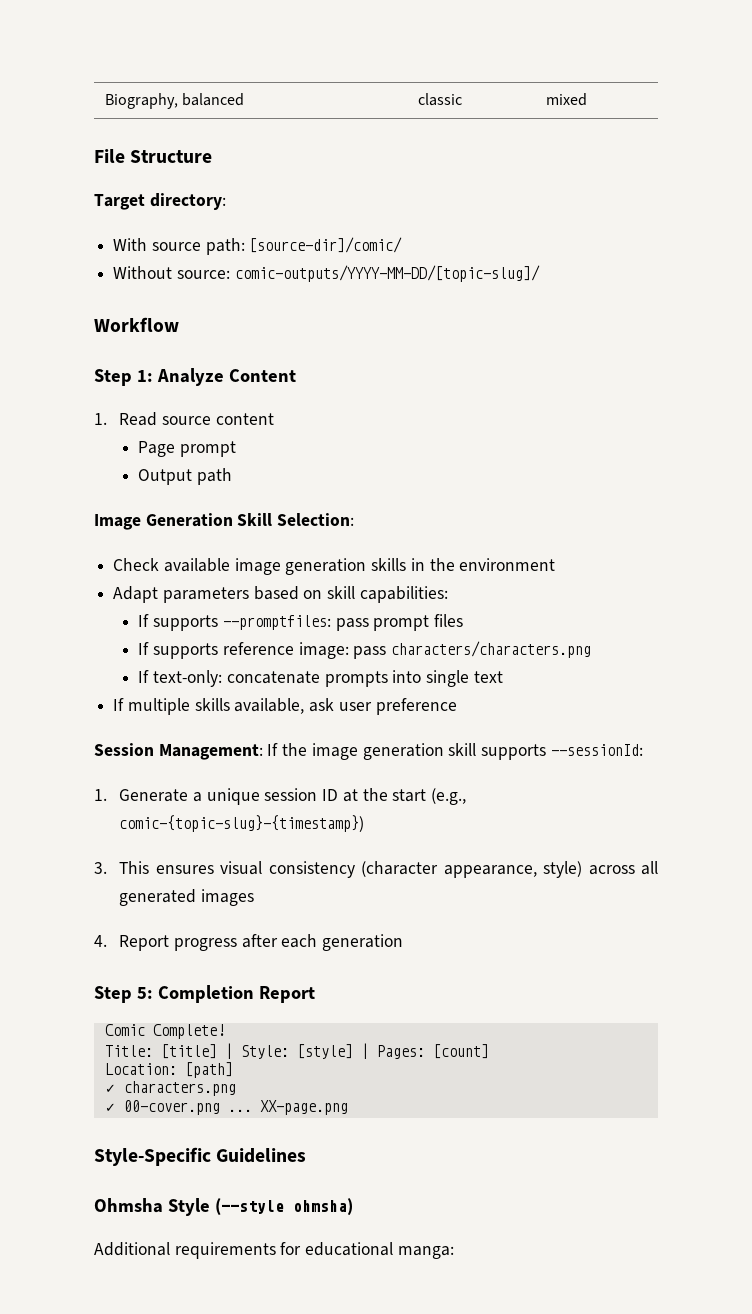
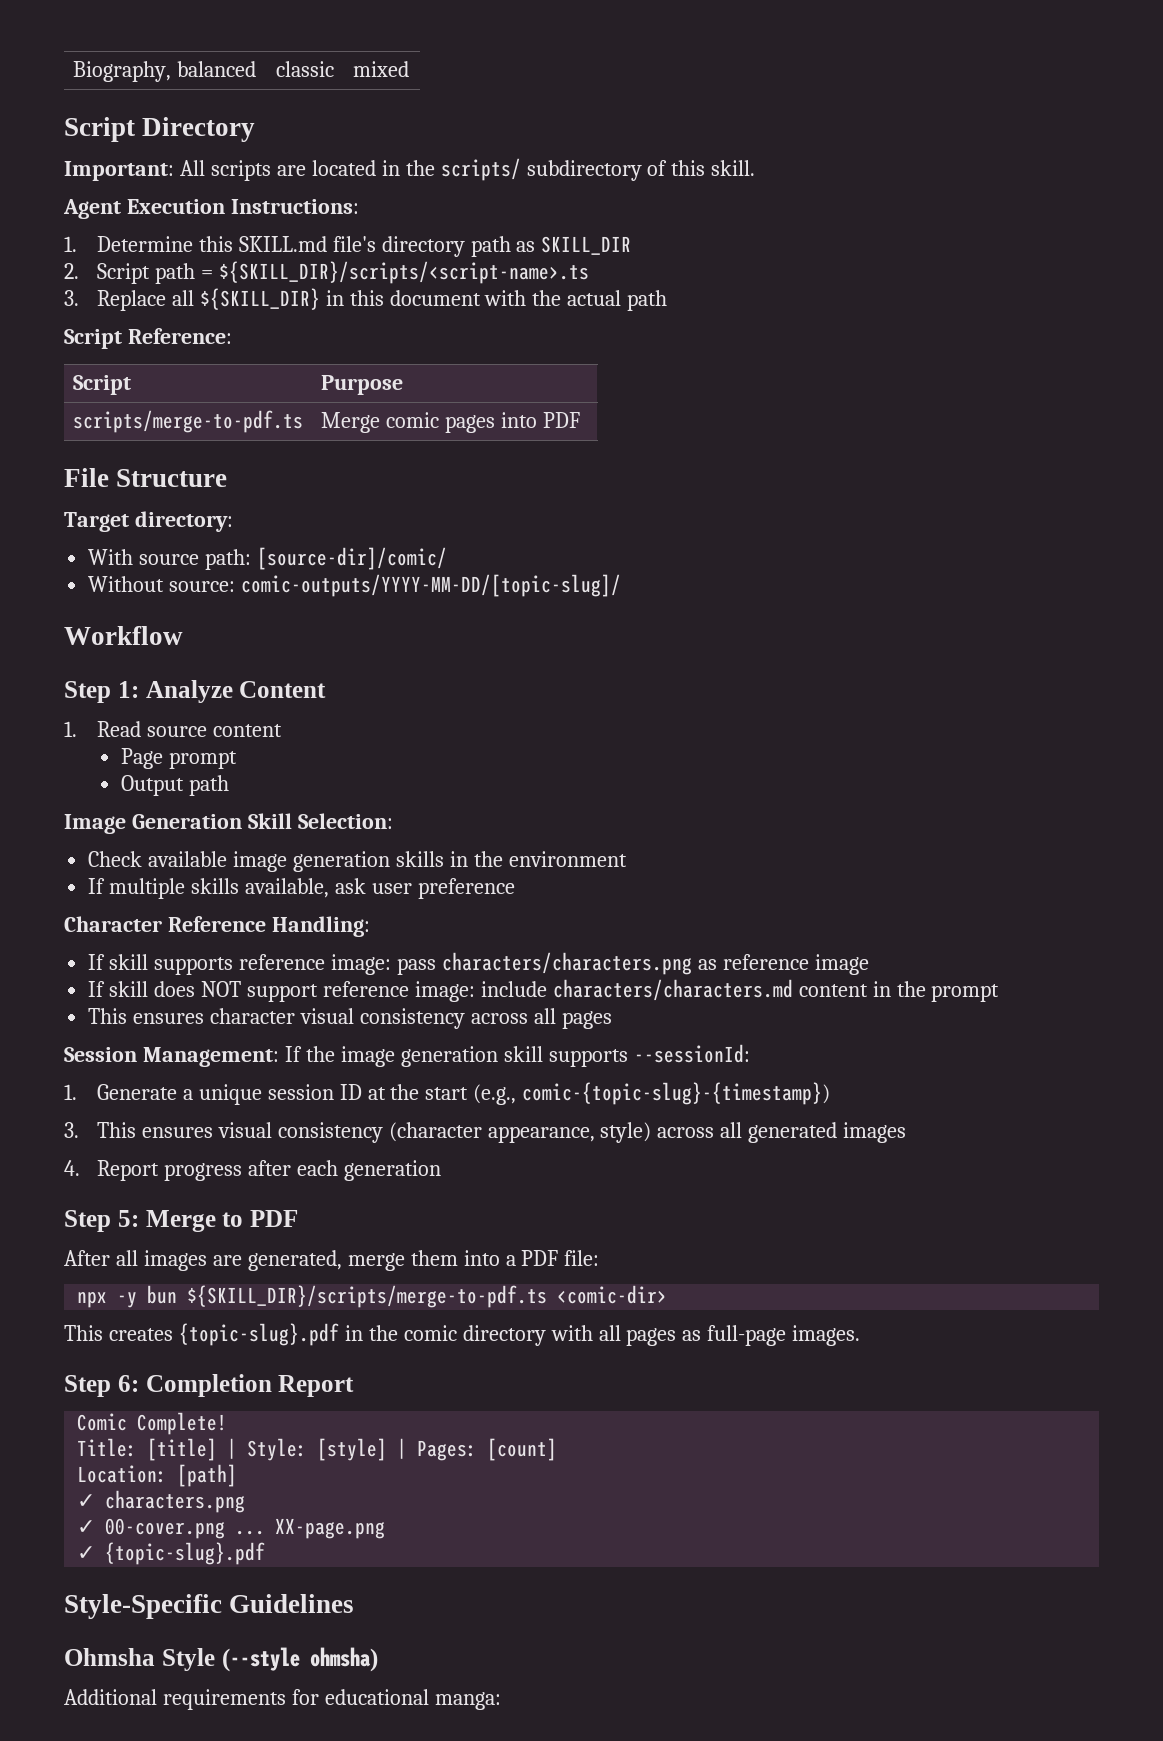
+ Script Directory
+ Important: All scripts are located in the scripts/ subdirectory of this skill.
+ Agent Execution Instructions:
+ 1. Determine this SKILL.md file's directory path as SKILL_DIR
+ 2. Script path = ${SKILL_DIR}/scripts/<script-name>.ts
+ 3. Replace all ${SKILL_DIR} in this document with the actual path
+ Script Reference:
+ Script | Purpose
+ scripts/merge-to-pdf.ts | Merge comic pages into PDF
- Adapt parameters based on skill capabilities:
- If supports --promptfiles: pass prompt files
- If supports reference image: pass characters/characters.png
- If text-only: concatenate prompts into single text
+ Character Reference Handling:
+ If skill supports reference image: pass characters/characters.png as reference image
+ If skill does NOT support reference image: include characters/characters.md content in the prompt
+ This ensures character visual consistency across all pages
- Step 5: Completion Report
+ Step 5: Merge to PDF
+ After all images are generated, merge them into a PDF file:
+ npx -y bun ${SKILL_DIR}/scripts/merge-to-pdf.ts <comic-dir>
+ This creates {topic-slug}.pdf in the comic directory with all pages as full-page images.
+ Step 6: Completion Report
+ ✓ {topic-slug}.pdf

